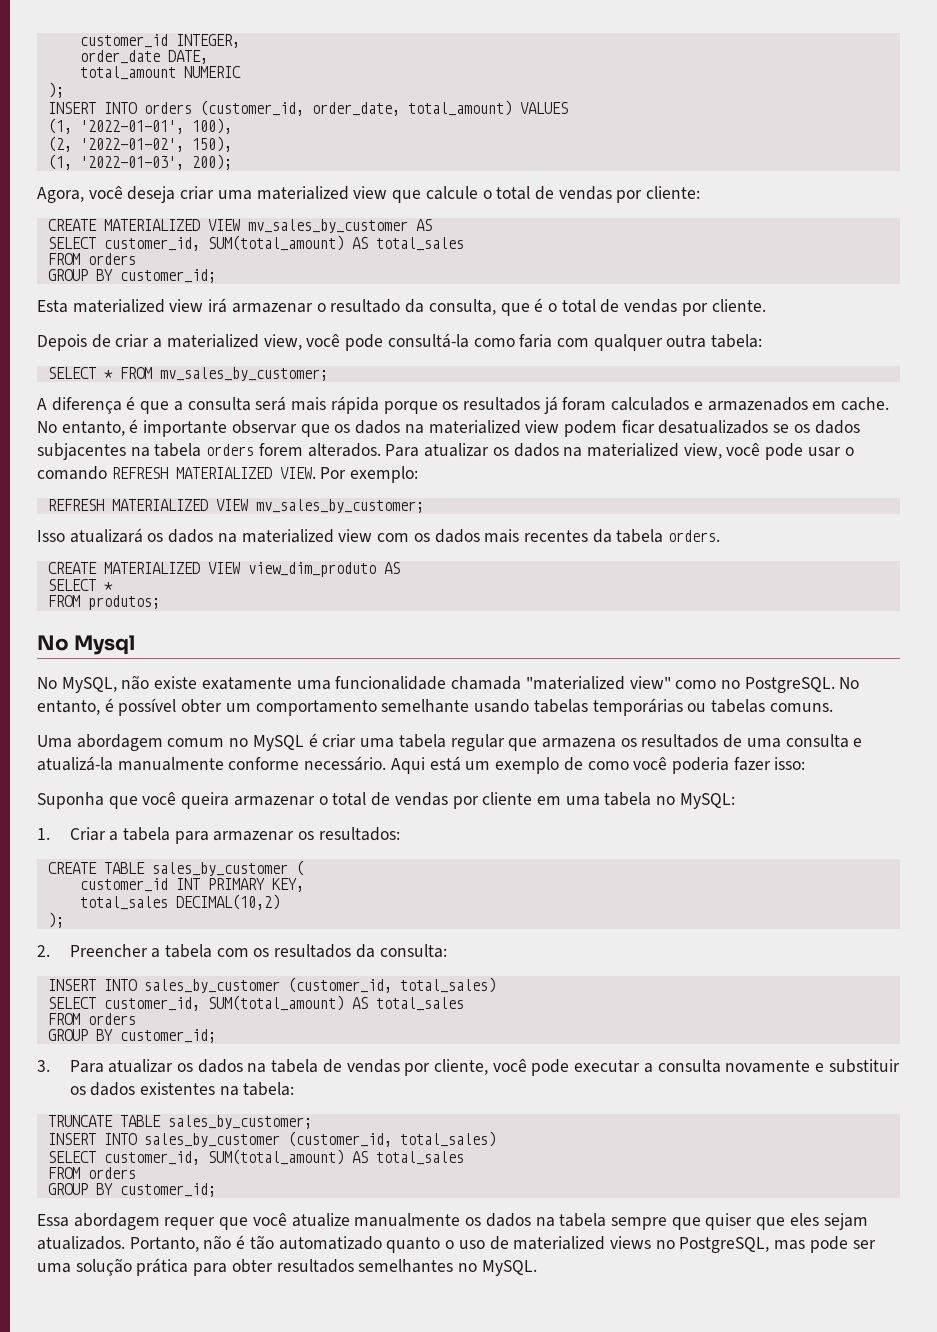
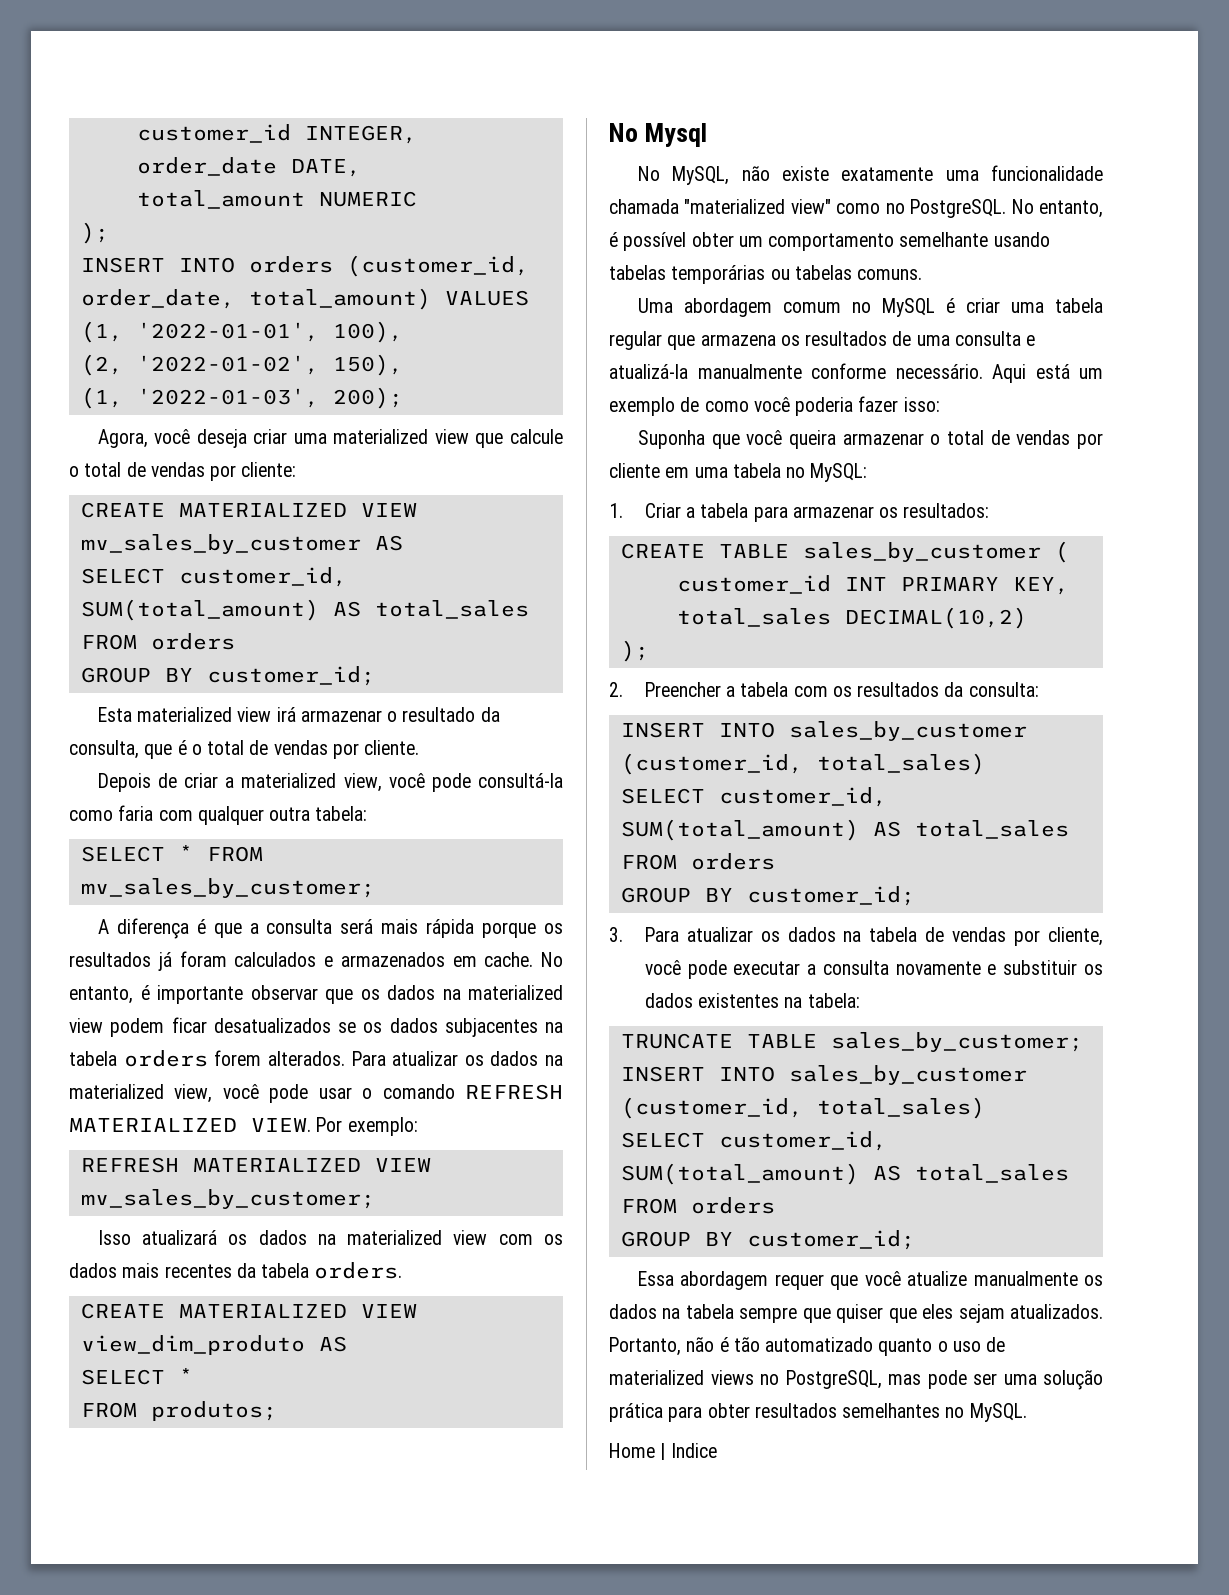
+ Home | Indice

